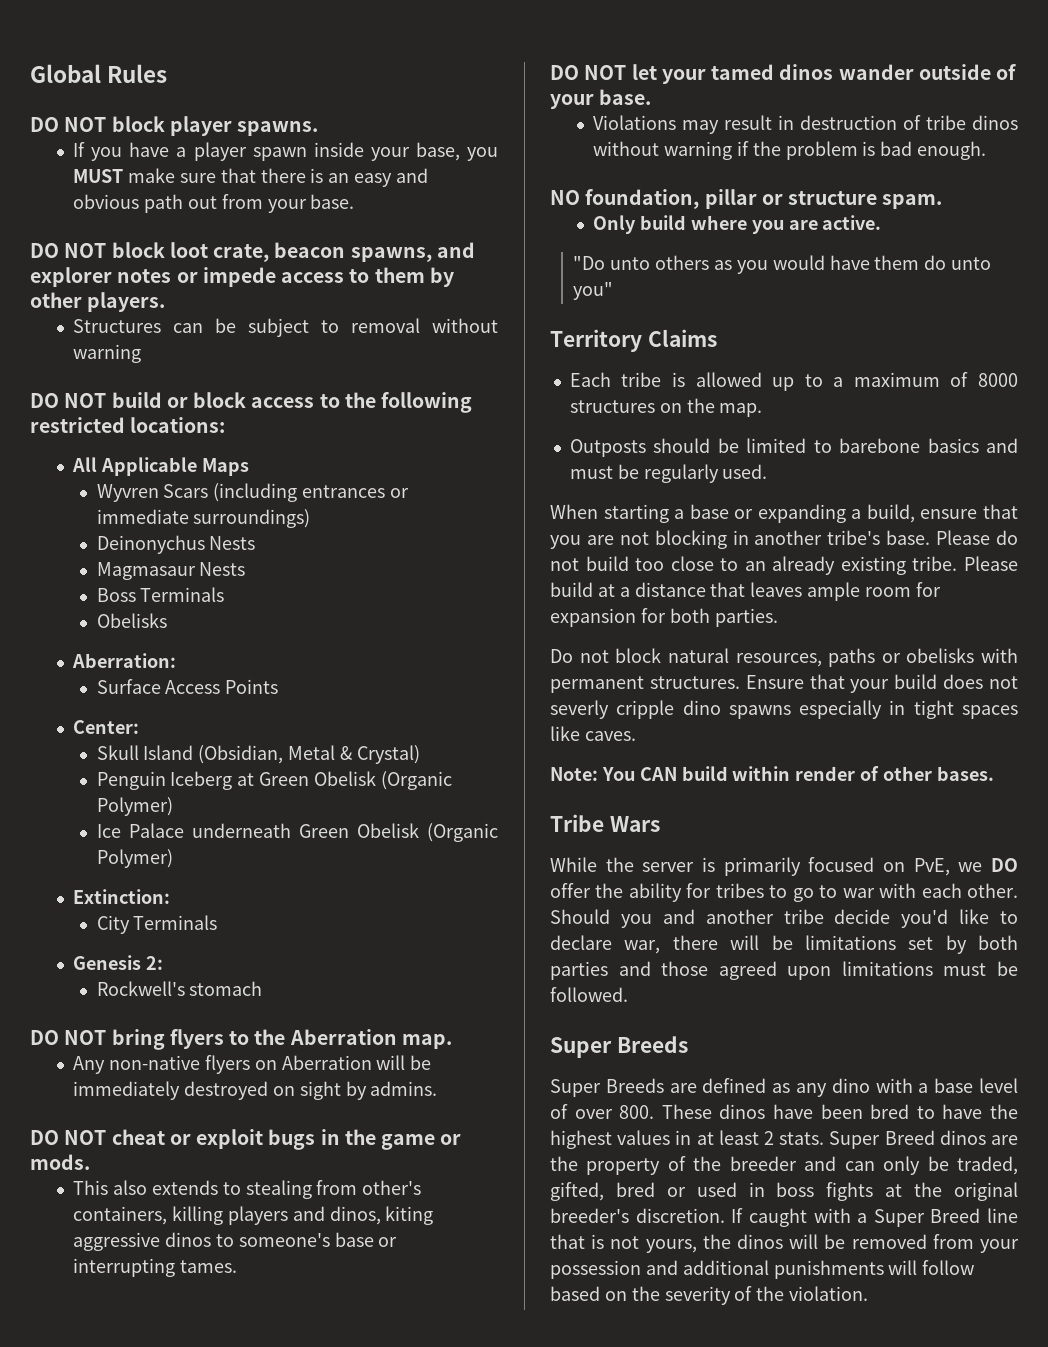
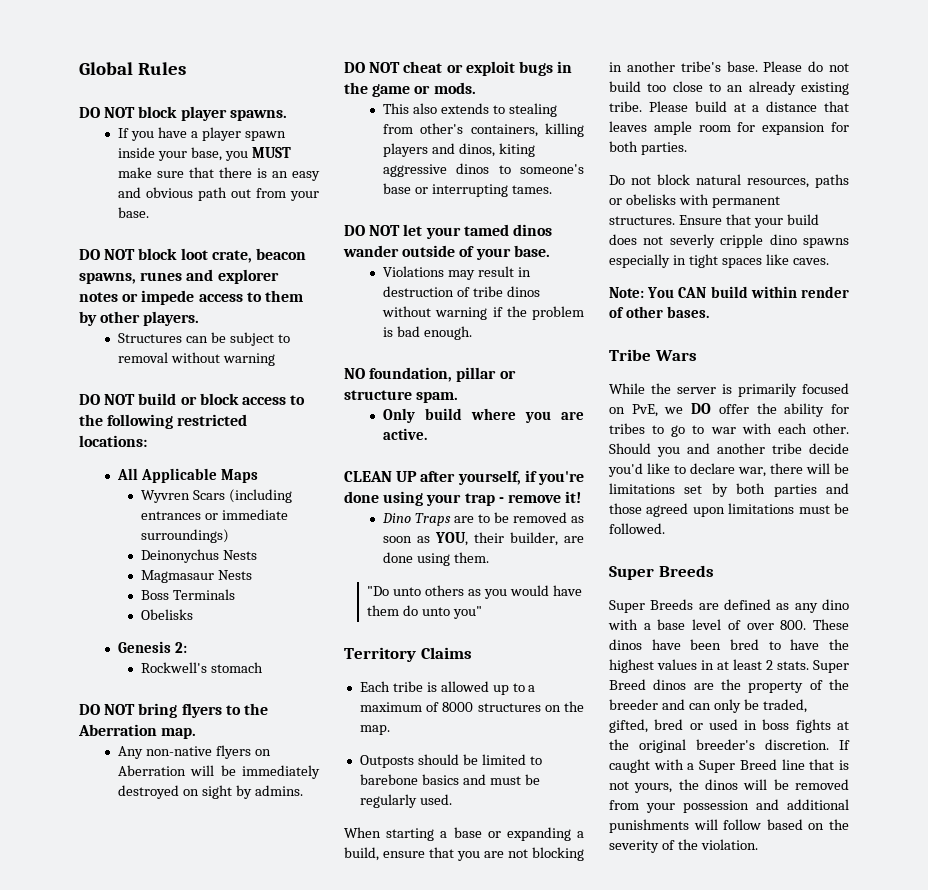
- DO NOT block loot crate, beacon spawns, and explorer notes or impede access to them by other players.
+ DO NOT block loot crate, beacon spawns, runes and explorer notes or impede access to them by other players.
- Aberration:
- Surface Access Points
- Center:
- Skull Island (Obsidian, Metal & Crystal)
- Penguin Iceberg at Green Obelisk (Organic Polymer)
- Ice Palace underneath Green Obelisk (Organic Polymer)
- Extinction:
- City Terminals
+ CLEAN UP after yourself, if you're done using your trap - remove it!
+ Dino Traps are to be removed as soon as YOU, their builder, are done using them.

